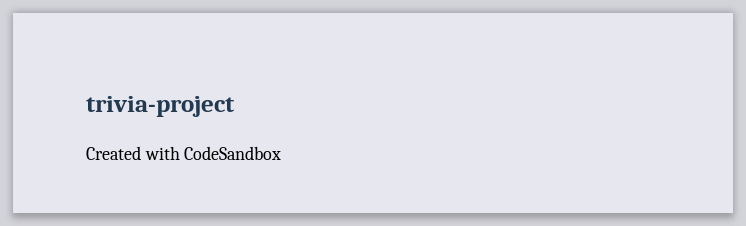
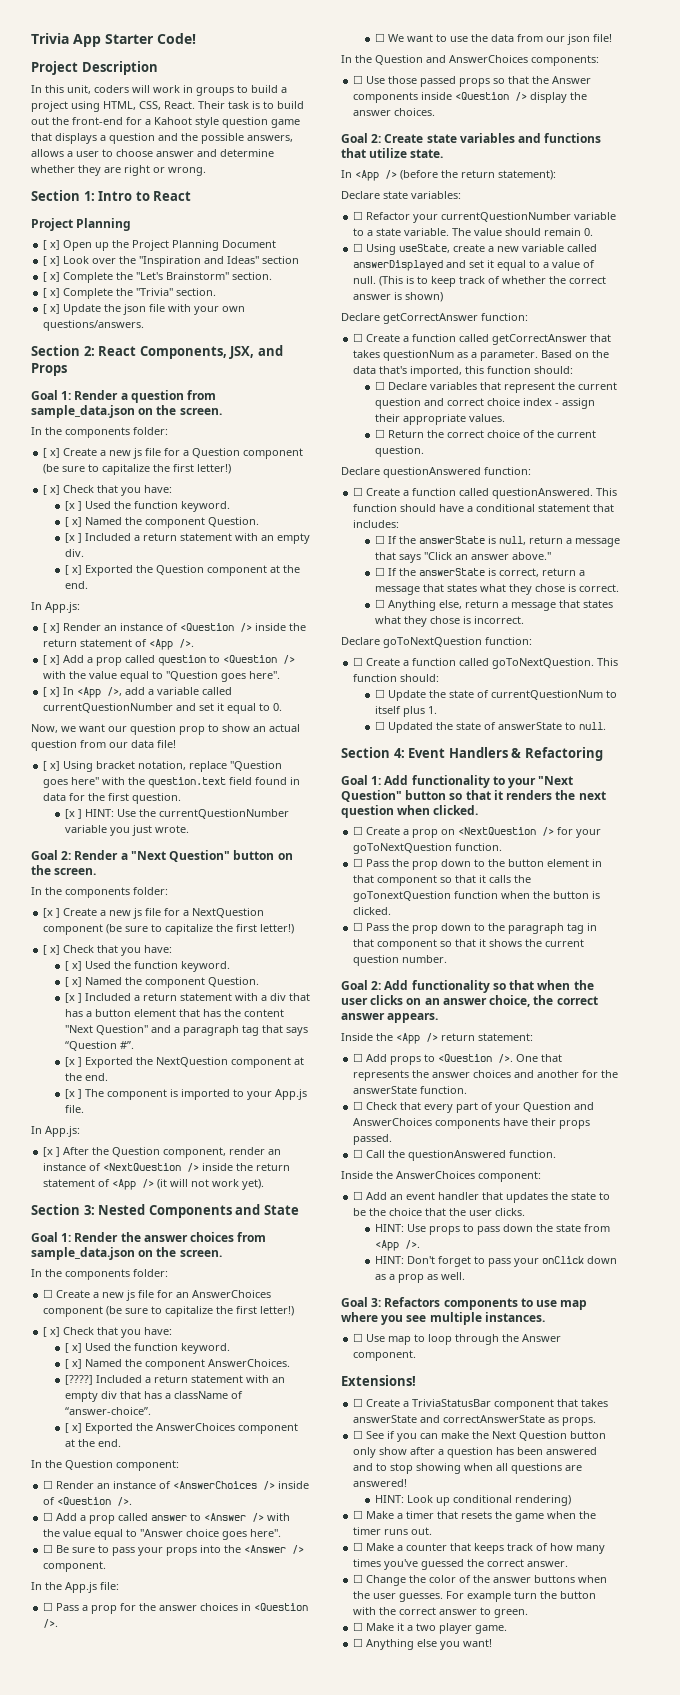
- trivia-project
- Created with CodeSandbox
+ Trivia App Starter Code!
+ Project Description
+ In this unit, coders will work in groups to build a project using HTML, CSS, React. Their task is to build out the front-end for a Kahoot style question game that displays a question and the possible answers, allows a user to choose answer and determine whether they are right or wrong.
+ Section 1: Intro to React
+ Project Planning
+ [ x] Open up the Project Planning Document
+ [ x] Look over the "Inspiration and Ideas" section
+ [ x] Complete the "Let's Brainstorm" section.
+ [ x] Complete the "Trivia" section.
+ [ x] Update the json file with your own questions/answers.
+ Section 2: React Components, JSX, and Props
+ Goal 1: Render a question from sample_data.json on the screen.
+ In the components folder:
+ [ x] Create a new js file for a Question component (be sure to capitalize the first letter!)
+ [ x] Check that you have:
+ [x ] Used the function keyword.
+ [ x] Named the component Question.
+ [x ] Included a return statement with an empty div.
+ [ x] Exported the Question component at the end.
+ In App.js:
+ [ x] Render an instance of <Question /> inside the return statement of <App />.
+ [ x] Add a prop called question to <Question /> with the value equal to "Question goes here".
+ [ x] In <App />, add a variable called currentQuestionNumber and set it equal to 0.
+ Now, we want our question prop to show an actual question from our data file!
+ [ x] Using bracket notation, replace "Question goes here" with the question.text field found in data for the first question.
+ [x ] HINT: Use the currentQuestionNumber variable you just wrote.
+ Goal 2: Render a "Next Question" button on the screen.
+ In the components folder:
+ [x ] Create a new js file for a NextQuestion component (be sure to capitalize the first letter!)
+ [ x] Check that you have:
+ [ x] Used the function keyword.
+ [ x] Named the component Question.
+ [x ] Included a return statement with a div that has a button element that has the content "Next Question" and a paragraph tag that says “Question #”.
+ [x ] Exported the NextQuestion component at the end.
+ [x ] The component is imported to your App.js file.
+ In App.js:
+ [x ] After the Question component, render an instance of <NextQuestion /> inside the return statement of <App /> (it will not work yet).
+ Section 3: Nested Components and State
+ Goal 1: Render the answer choices from sample_data.json on the screen.
+ In the components folder:
+ ☐ Create a new js file for an AnswerChoices component (be sure to capitalize the first letter!)
+ [ x] Check that you have:
+ [ x] Used the function keyword.
+ [ x] Named the component AnswerChoices.
+ [????] Included a return statement with an empty div that has a className of “answer-choice”.
+ [ x] Exported the AnswerChoices component at the end.
+ In the Question component:
+ ☐ Render an instance of <AnswerChoices /> inside of <Question />.
+ ☐ Add a prop called answer to <Answer /> with the value equal to "Answer choice goes here".
+ ☐ Be sure to pass your props into the <Answer /> component.
+ In the App.js file:
+ ☐ Pass a prop for the answer choices in <Question />.
+ ☐ We want to use the data from our json file!
+ In the Question and AnswerChoices components:
+ ☐ Use those passed props so that the Answer components inside <Question /> display the answer choices.
+ Goal 2: Create state variables and functions that utilize state.
+ In <App /> (before the return statement):
+ Declare state variables:
+ ☐ Refactor your currentQuestionNumber variable to a state variable. The value should remain 0.
+ ☐ Using useState, create a new variable called answerDisplayed and set it equal to a value of null. (This is to keep track of whether the correct answer is shown)
+ Declare getCorrectAnswer function:
+ ☐ Create a function called getCorrectAnswer that takes questionNum as a parameter. Based on the data that's imported, this function should:
+ ☐ Declare variables that represent the current question and correct choice index - assign their appropriate values.
+ ☐ Return the correct choice of the current question.
+ Declare questionAnswered function:
+ ☐ Create a function called questionAnswered. This function should have a conditional statement that includes:
+ ☐ If the answerState is null, return a message that says "Click an answer above."
+ ☐ If the answerState is correct, return a message that states what they chose is correct.
+ ☐ Anything else, return a message that states what they chose is incorrect.
+ Declare goToNextQuestion function:
+ ☐ Create a function called goToNextQuestion. This function should:
+ ☐ Update the state of currentQuestionNum to itself plus 1.
+ ☐ Updated the state of answerState to null.
+ Section 4: Event Handlers & Refactoring
+ Goal 1: Add functionality to your "Next Question" button so that it renders the next question when clicked.
+ ☐ Create a prop on <NextQuestion /> for your goToNextQuestion function.
+ ☐ Pass the prop down to the button element in that component so that it calls the goTonextQuestion function when the button is clicked.
+ ☐ Pass the prop down to the paragraph tag in that component so that it shows the current question number.
+ Goal 2: Add functionality so that when the user clicks on an answer choice, the correct answer appears.
+ Inside the <App /> return statement:
+ ☐ Add props to <Question />. One that represents the answer choices and another for the answerState function.
+ ☐ Check that every part of your Question and AnswerChoices components have their props passed.
+ ☐ Call the questionAnswered function.
+ Inside the AnswerChoices component:
+ ☐ Add an event handler that updates the state to be the choice that the user clicks.
+ HINT: Use props to pass down the state from <App />.
+ HINT: Don't forget to pass your onClick down as a prop as well.
+ Goal 3: Refactors components to use map where you see multiple instances.
+ ☐ Use map to loop through the Answer component.
+ Extensions!
+ ☐ Create a TriviaStatusBar component that takes answerState and correctAnswerState as props.
+ ☐ See if you can make the Next Question button only show after a question has been answered and to stop showing when all questions are answered!
+ HINT: Look up conditional rendering)
+ ☐ Make a timer that resets the game when the timer runs out.
+ ☐ Make a counter that keeps track of how many times you've guessed the correct answer.
+ ☐ Change the color of the answer buttons when the user guesses. For example turn the button with the correct answer to green.
+ ☐ Make it a two player game.
+ ☐ Anything else you want!

